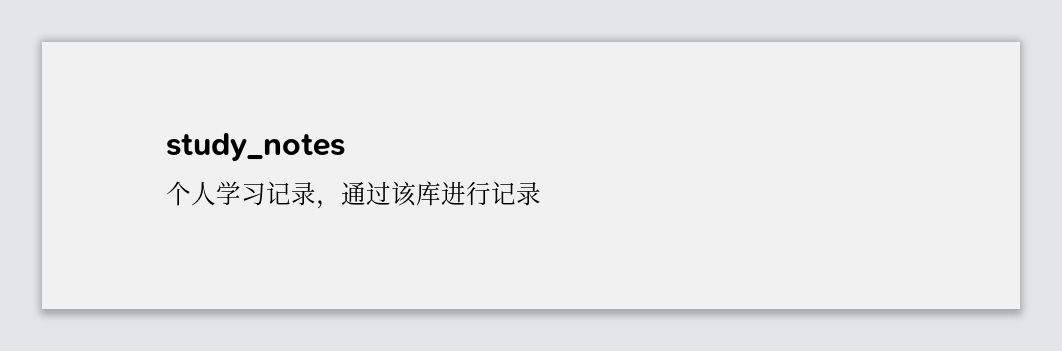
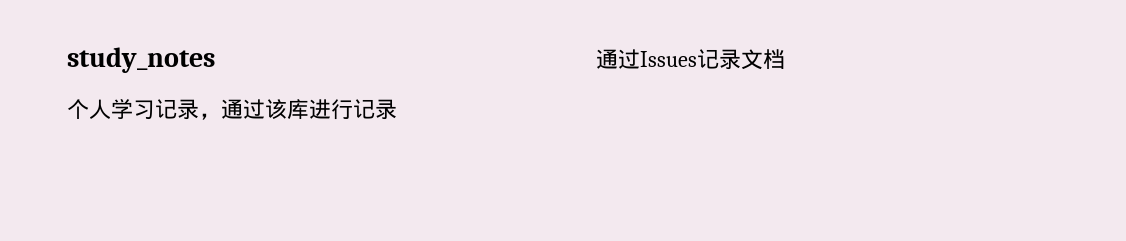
+ 通过Issues记录文档

